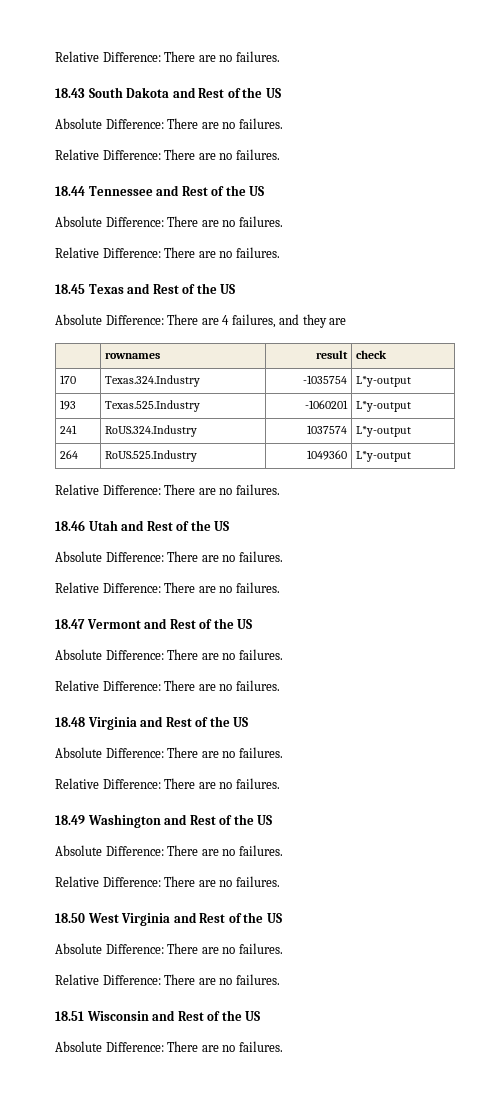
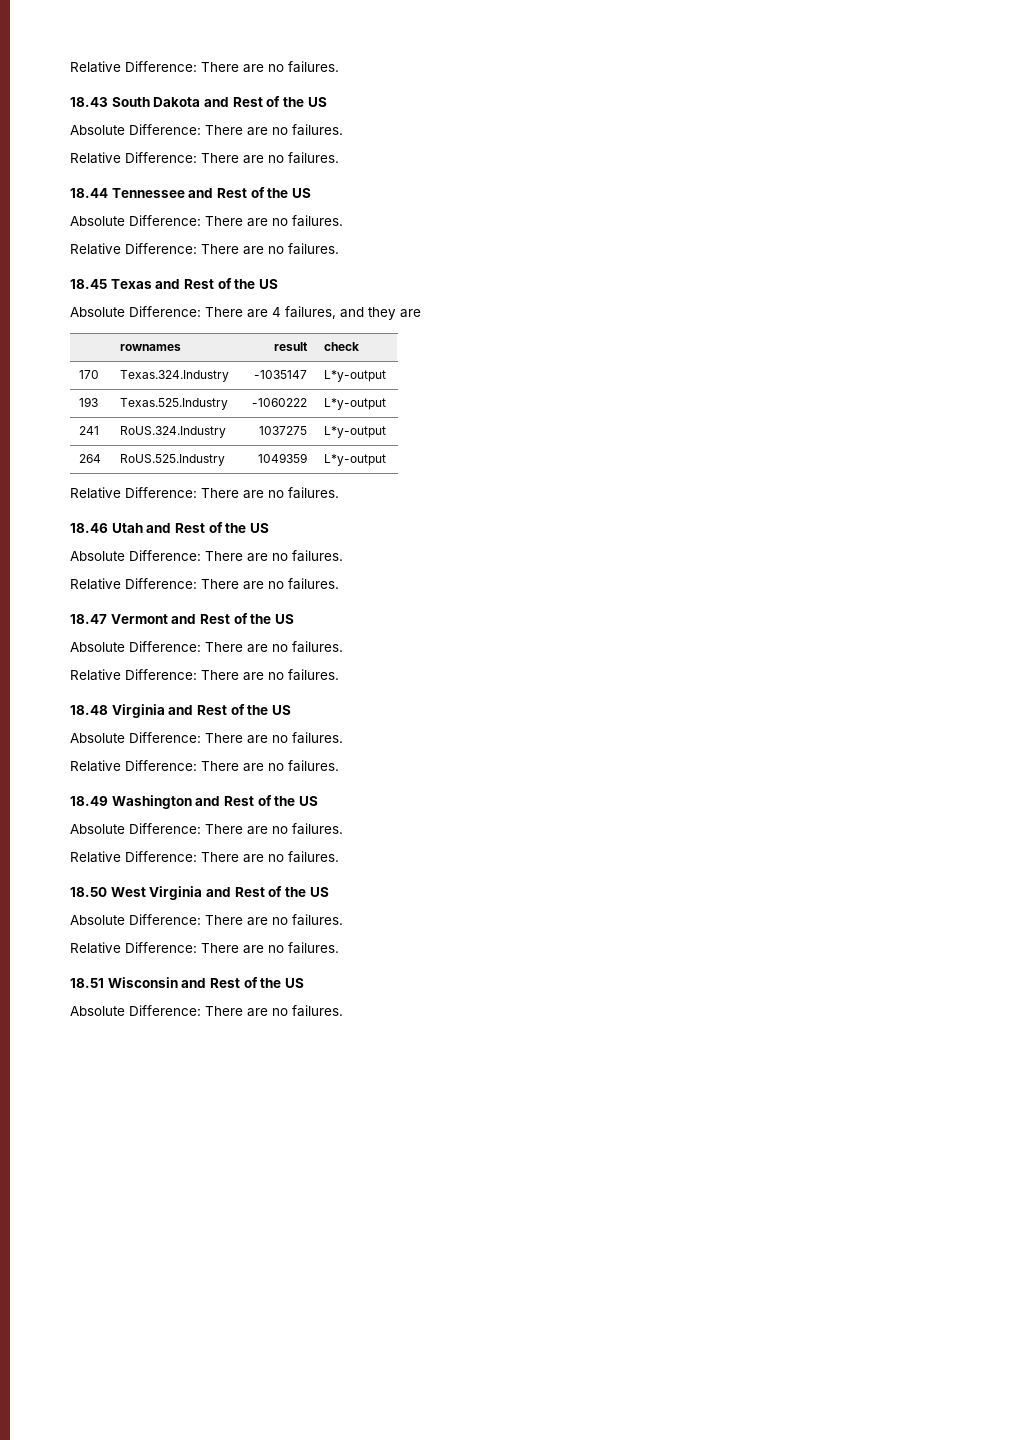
- 170 | Texas.324.Industry | -1035754 | L*y-output
+ 170 | Texas.324.Industry | -1035147 | L*y-output
- 193 | Texas.525.Industry | -1060201 | L*y-output
+ 193 | Texas.525.Industry | -1060222 | L*y-output
- 241 | RoUS.324.Industry | 1037574 | L*y-output
+ 241 | RoUS.324.Industry | 1037275 | L*y-output
- 264 | RoUS.525.Industry | 1049360 | L*y-output
+ 264 | RoUS.525.Industry | 1049359 | L*y-output

